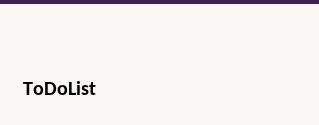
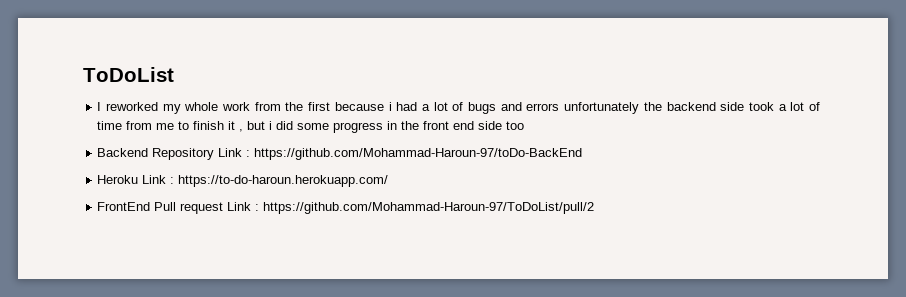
+ I reworked my whole work from the first because i had a lot of bugs and errors unfortunately the backend side took a lot of time from me to finish it , but i did some progress in the front end side too
+ Backend Repository Link : https://github.com/Mohammad-Haroun-97/toDo-BackEnd
+ Heroku Link : https://to-do-haroun.herokuapp.com/
+ FrontEnd Pull request Link : https://github.com/Mohammad-Haroun-97/ToDoList/pull/2

